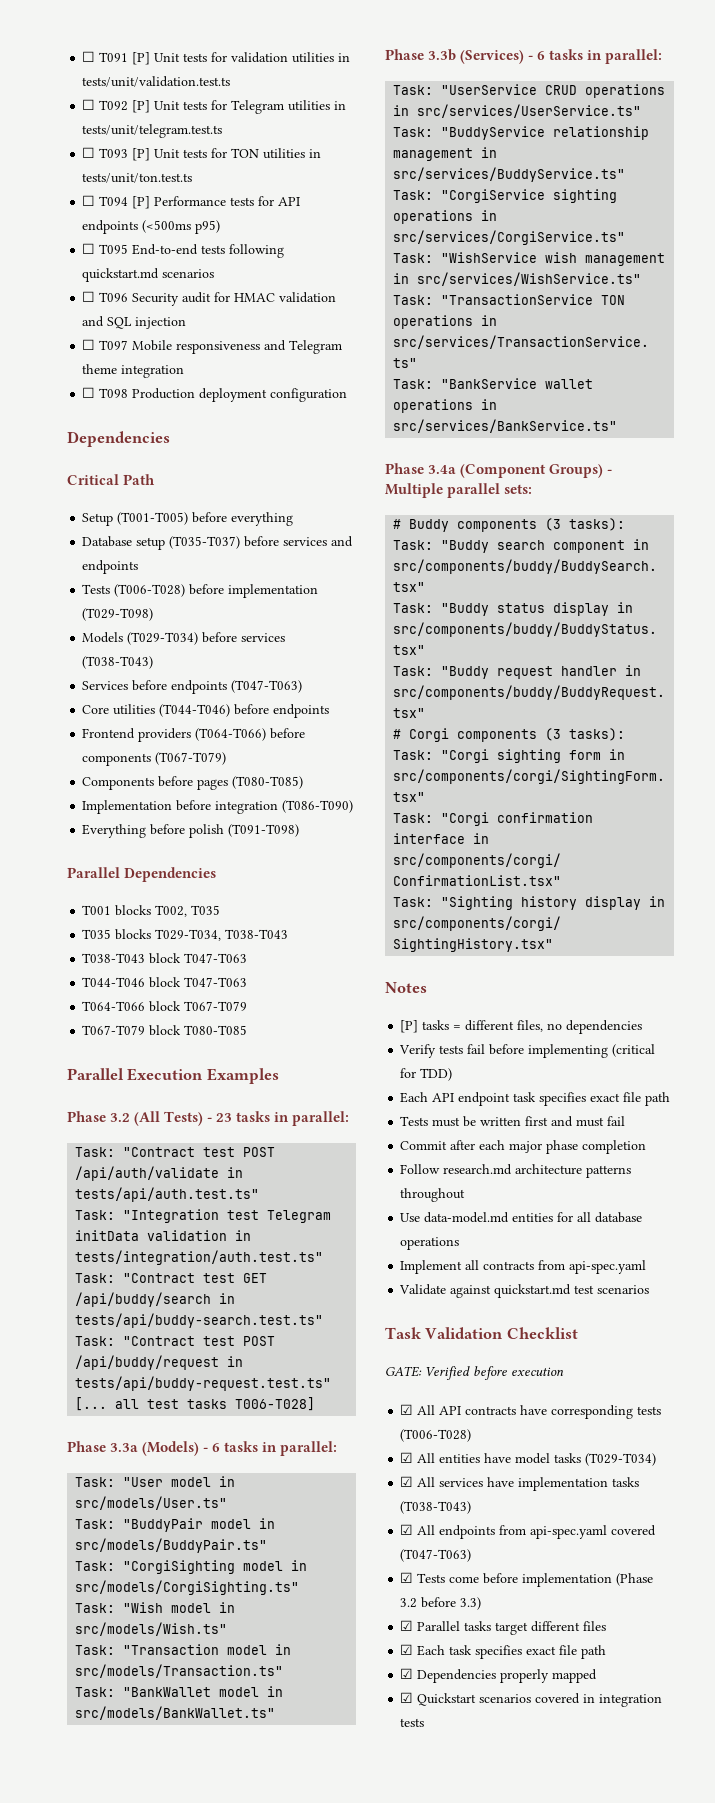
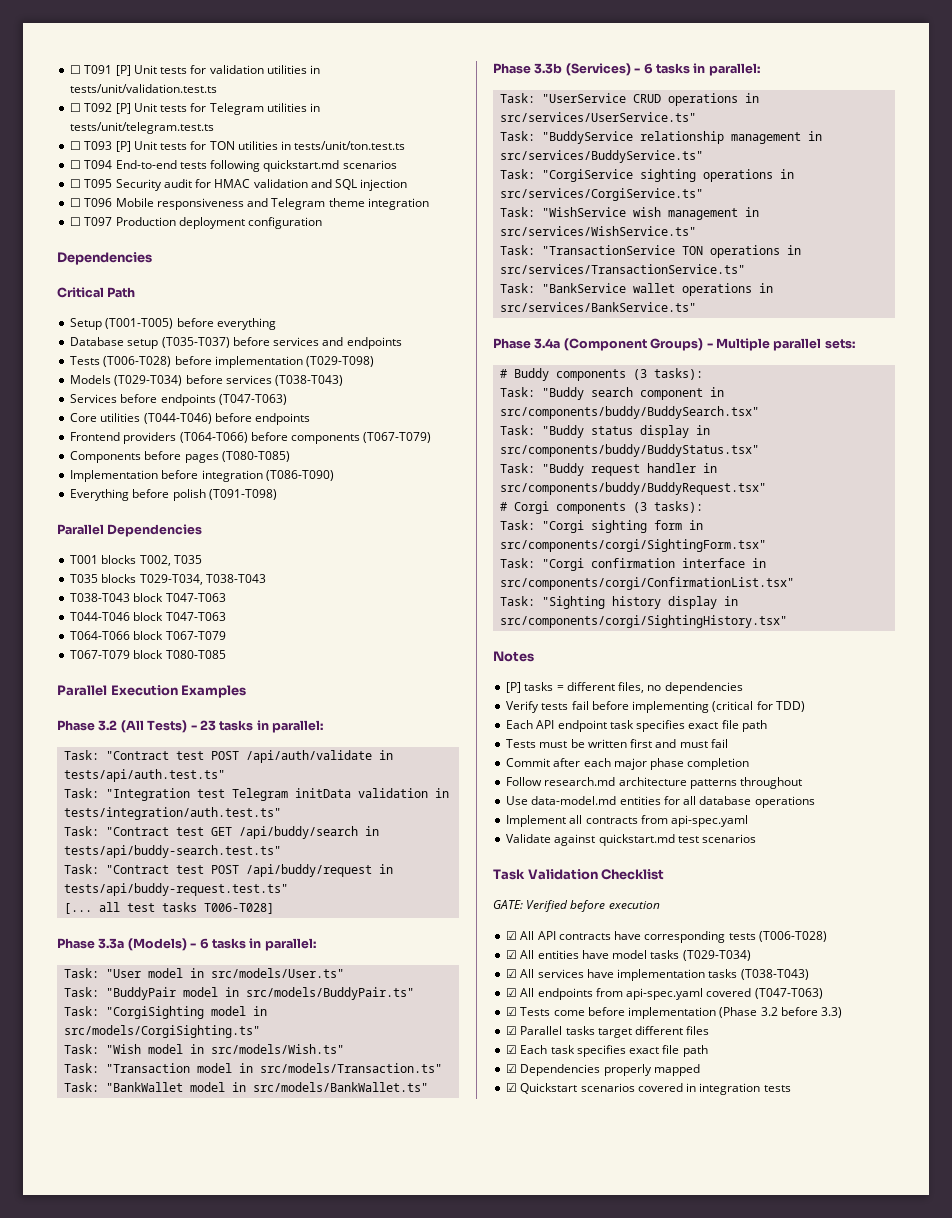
- ☐ T094 [P] Performance tests for API endpoints (<500ms p95)
- ☐ T095 End-to-end tests following quickstart.md scenarios
+ ☐ T094 End-to-end tests following quickstart.md scenarios
- ☐ T096 Security audit for HMAC validation and SQL injection
+ ☐ T095 Security audit for HMAC validation and SQL injection
- ☐ T097 Mobile responsiveness and Telegram theme integration
+ ☐ T096 Mobile responsiveness and Telegram theme integration
- ☐ T098 Production deployment configuration
+ ☐ T097 Production deployment configuration

